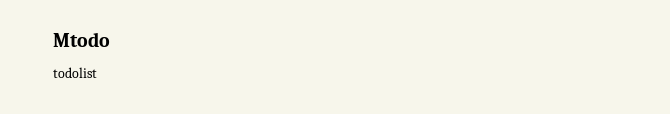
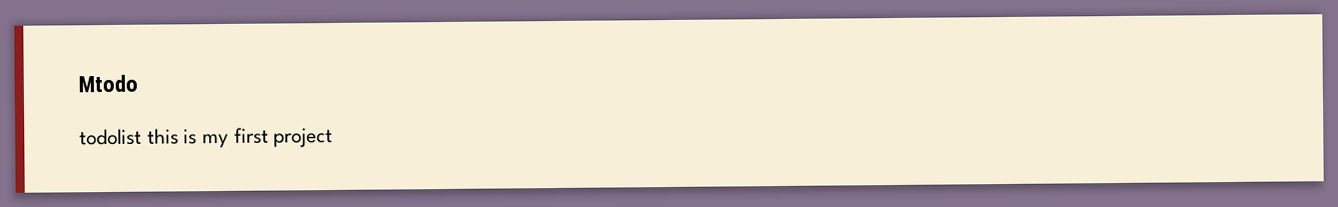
- todolist
+ todolist this is my first project

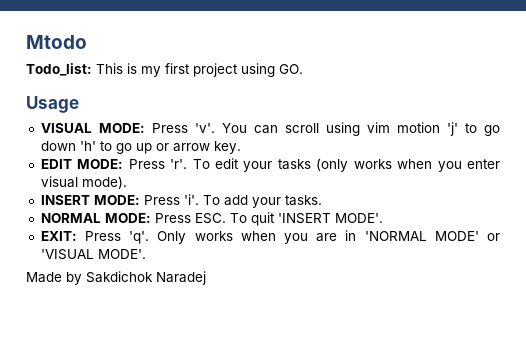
- todolist this is my first project
+ Todo_list: This is my first project using GO.
+ Usage
+ VISUAL MODE: Press 'v'. You can scroll using vim motion 'j' to go down 'h' to go up or arrow key.
+ EDIT MODE: Press 'r'. To edit your tasks (only works when you enter visual mode).
+ INSERT MODE: Press 'i'. To add your tasks.
+ NORMAL MODE: Press ESC. To quit 'INSERT MODE'.
+ EXIT: Press 'q'. Only works when you are in 'NORMAL MODE' or 'VISUAL MODE'.
+ Made by Sakdichok Naradej

